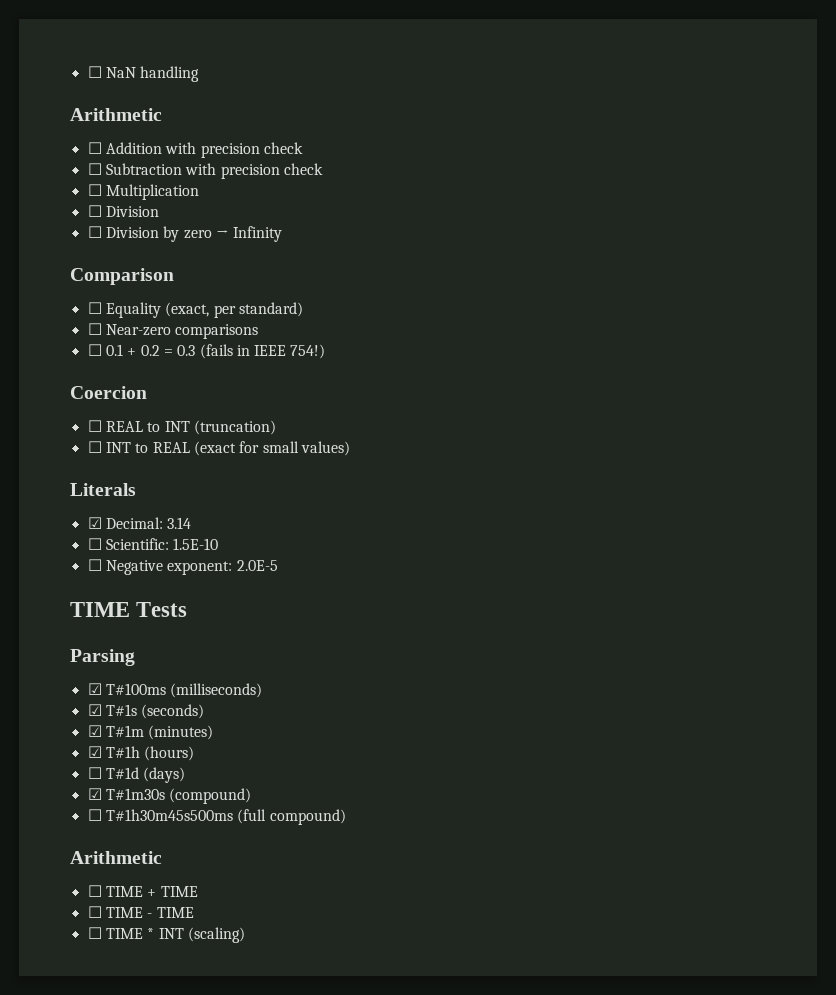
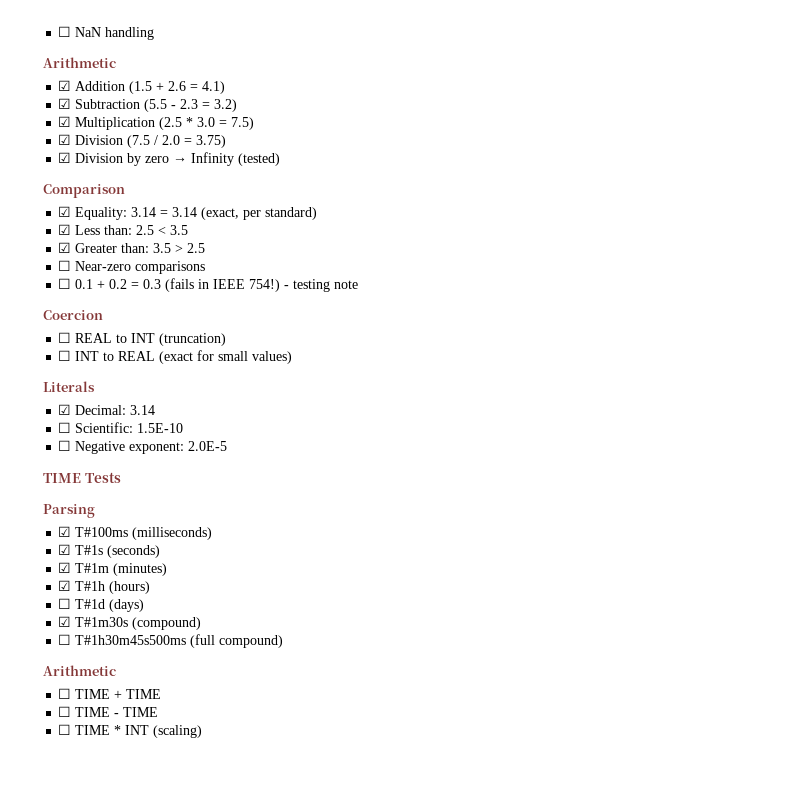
- ☐ Addition with precision check
- ☐ Subtraction with precision check
- ☐ Multiplication
- ☐ Division
- ☐ Division by zero → Infinity
+ ☑ Addition (1.5 + 2.6 = 4.1)
+ ☑ Subtraction (5.5 - 2.3 = 3.2)
+ ☑ Multiplication (2.5 * 3.0 = 7.5)
+ ☑ Division (7.5 / 2.0 = 3.75)
+ ☑ Division by zero → Infinity (tested)
- ☐ Equality (exact, per standard)
+ ☑ Equality: 3.14 = 3.14 (exact, per standard)
+ ☑ Less than: 2.5 < 3.5
+ ☑ Greater than: 3.5 > 2.5
+ - testing note

